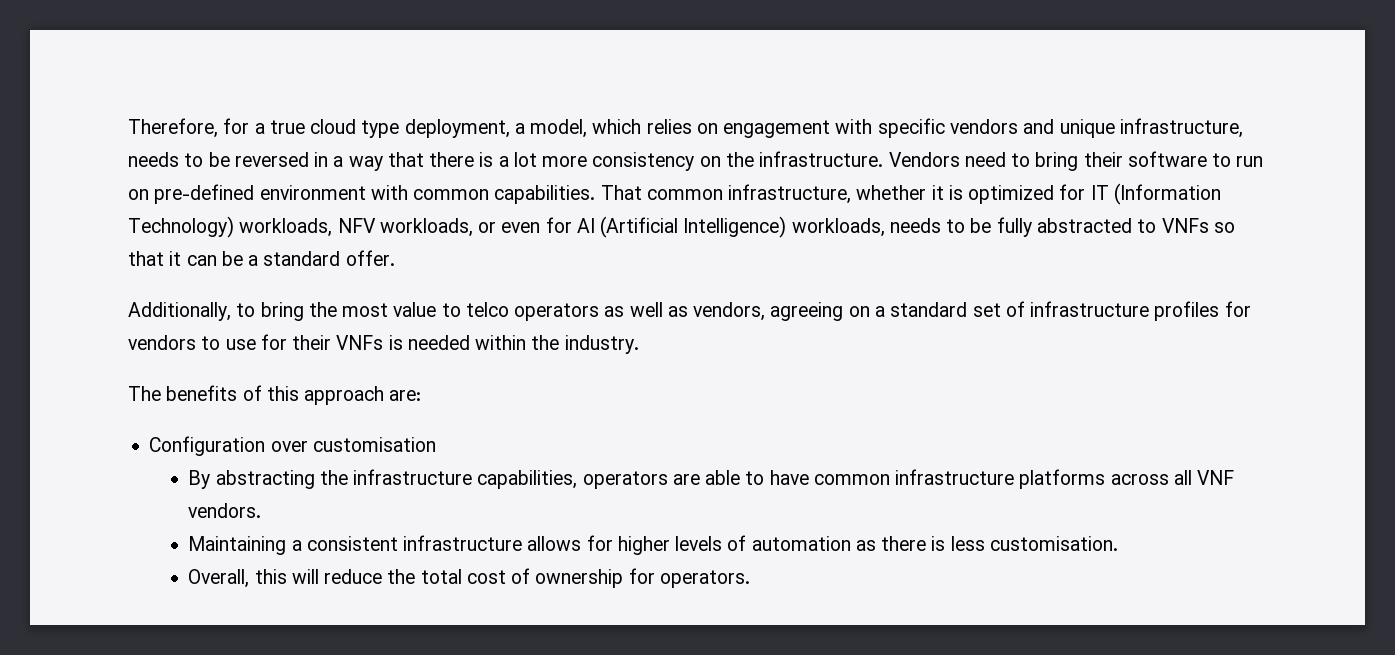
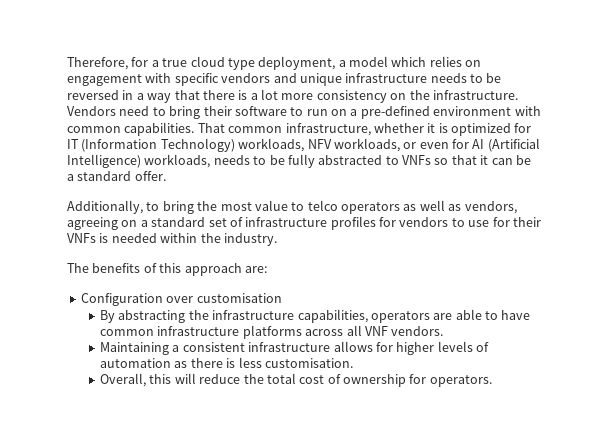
- Therefore, for a true cloud type deployment, a model, which relies on engagement with specific vendors and unique infrastructure, needs to be reversed in a way that there is a lot more consistency on the infrastructure.
+ Therefore, for a true cloud type deployment, a model which relies on engagement with specific vendors and unique infrastructure needs to be reversed in a way that there is a lot more consistency on the infrastructure.
- Vendors need to bring their software to run on pre-defined environment with common capabilities.
+ Vendors need to bring their software to run on a pre-defined environment with common capabilities.

